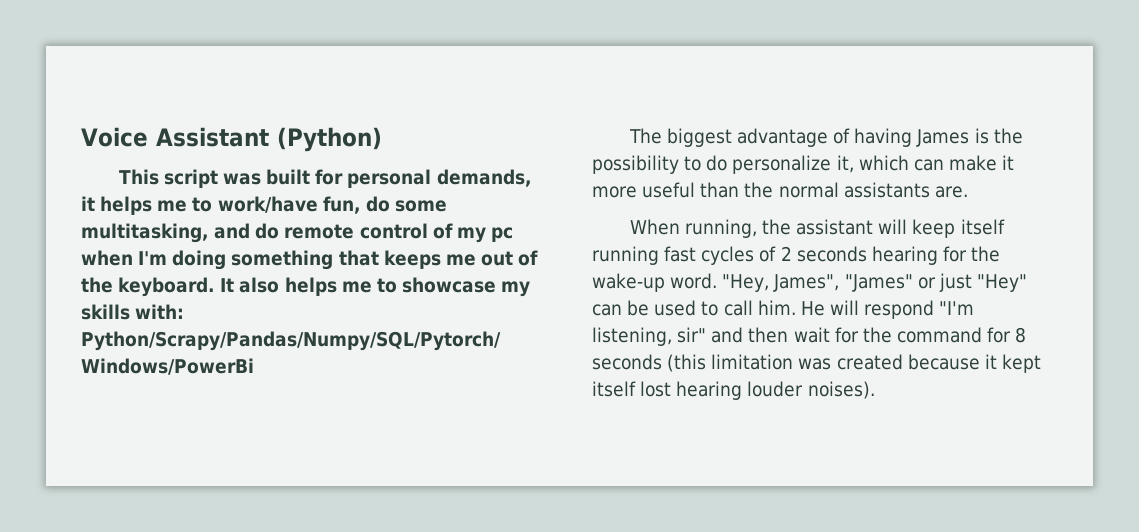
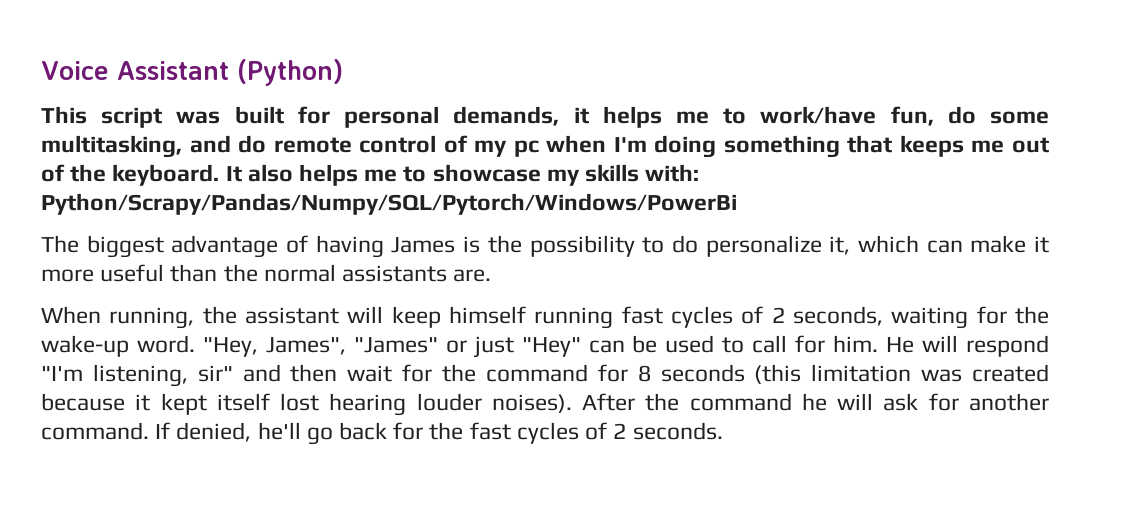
- When running, the assistant will keep itself running fast cycles of 2 seconds hearing for the wake-up word.
+ When running, the assistant will keep himself running fast cycles of 2 seconds, waiting for the wake-up word.
- "Hey, James", "James" or just "Hey" can be used to call him.
+ "Hey, James", "James" or just "Hey" can be used to call for him.
+ After the command he will ask for another command. If denied, he'll go back for the fast cycles of 2 seconds.

